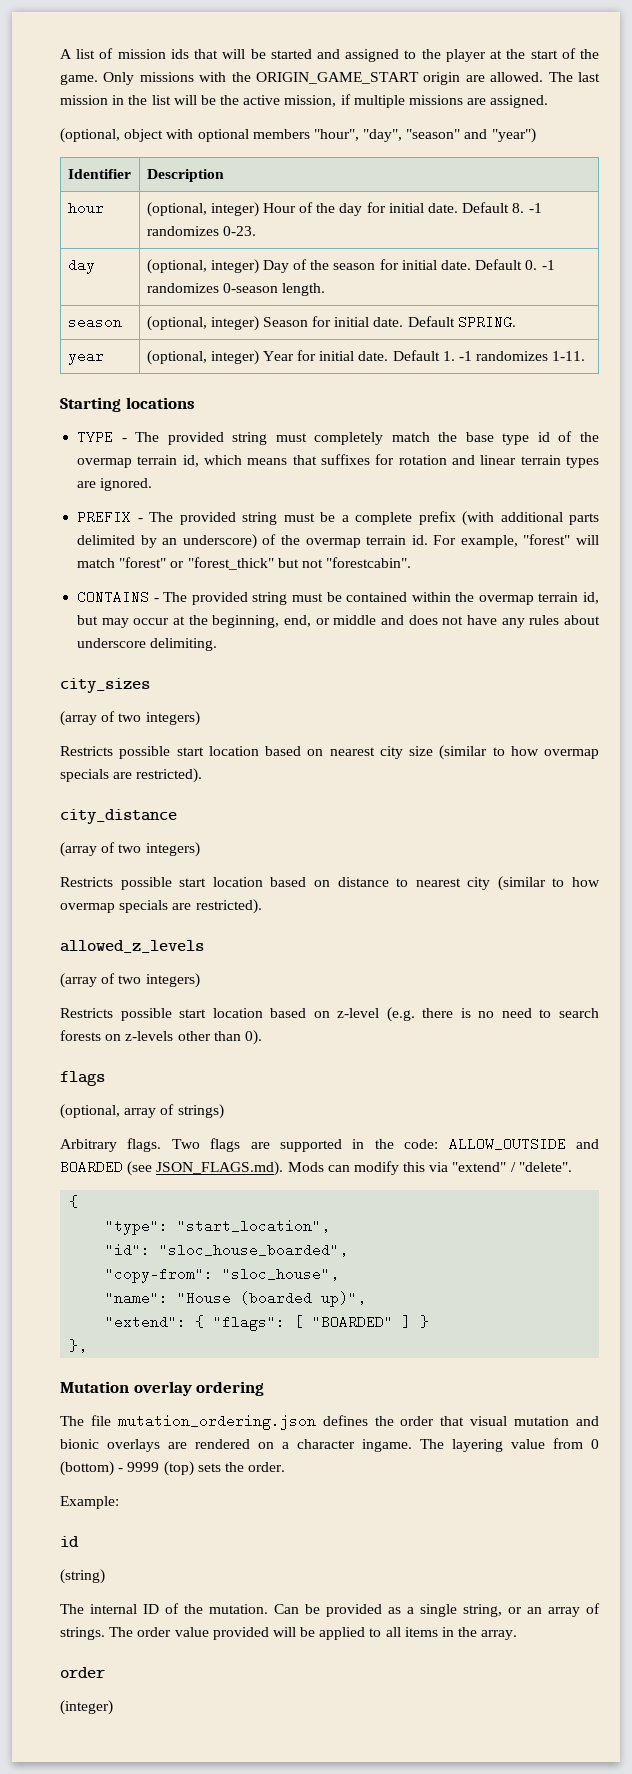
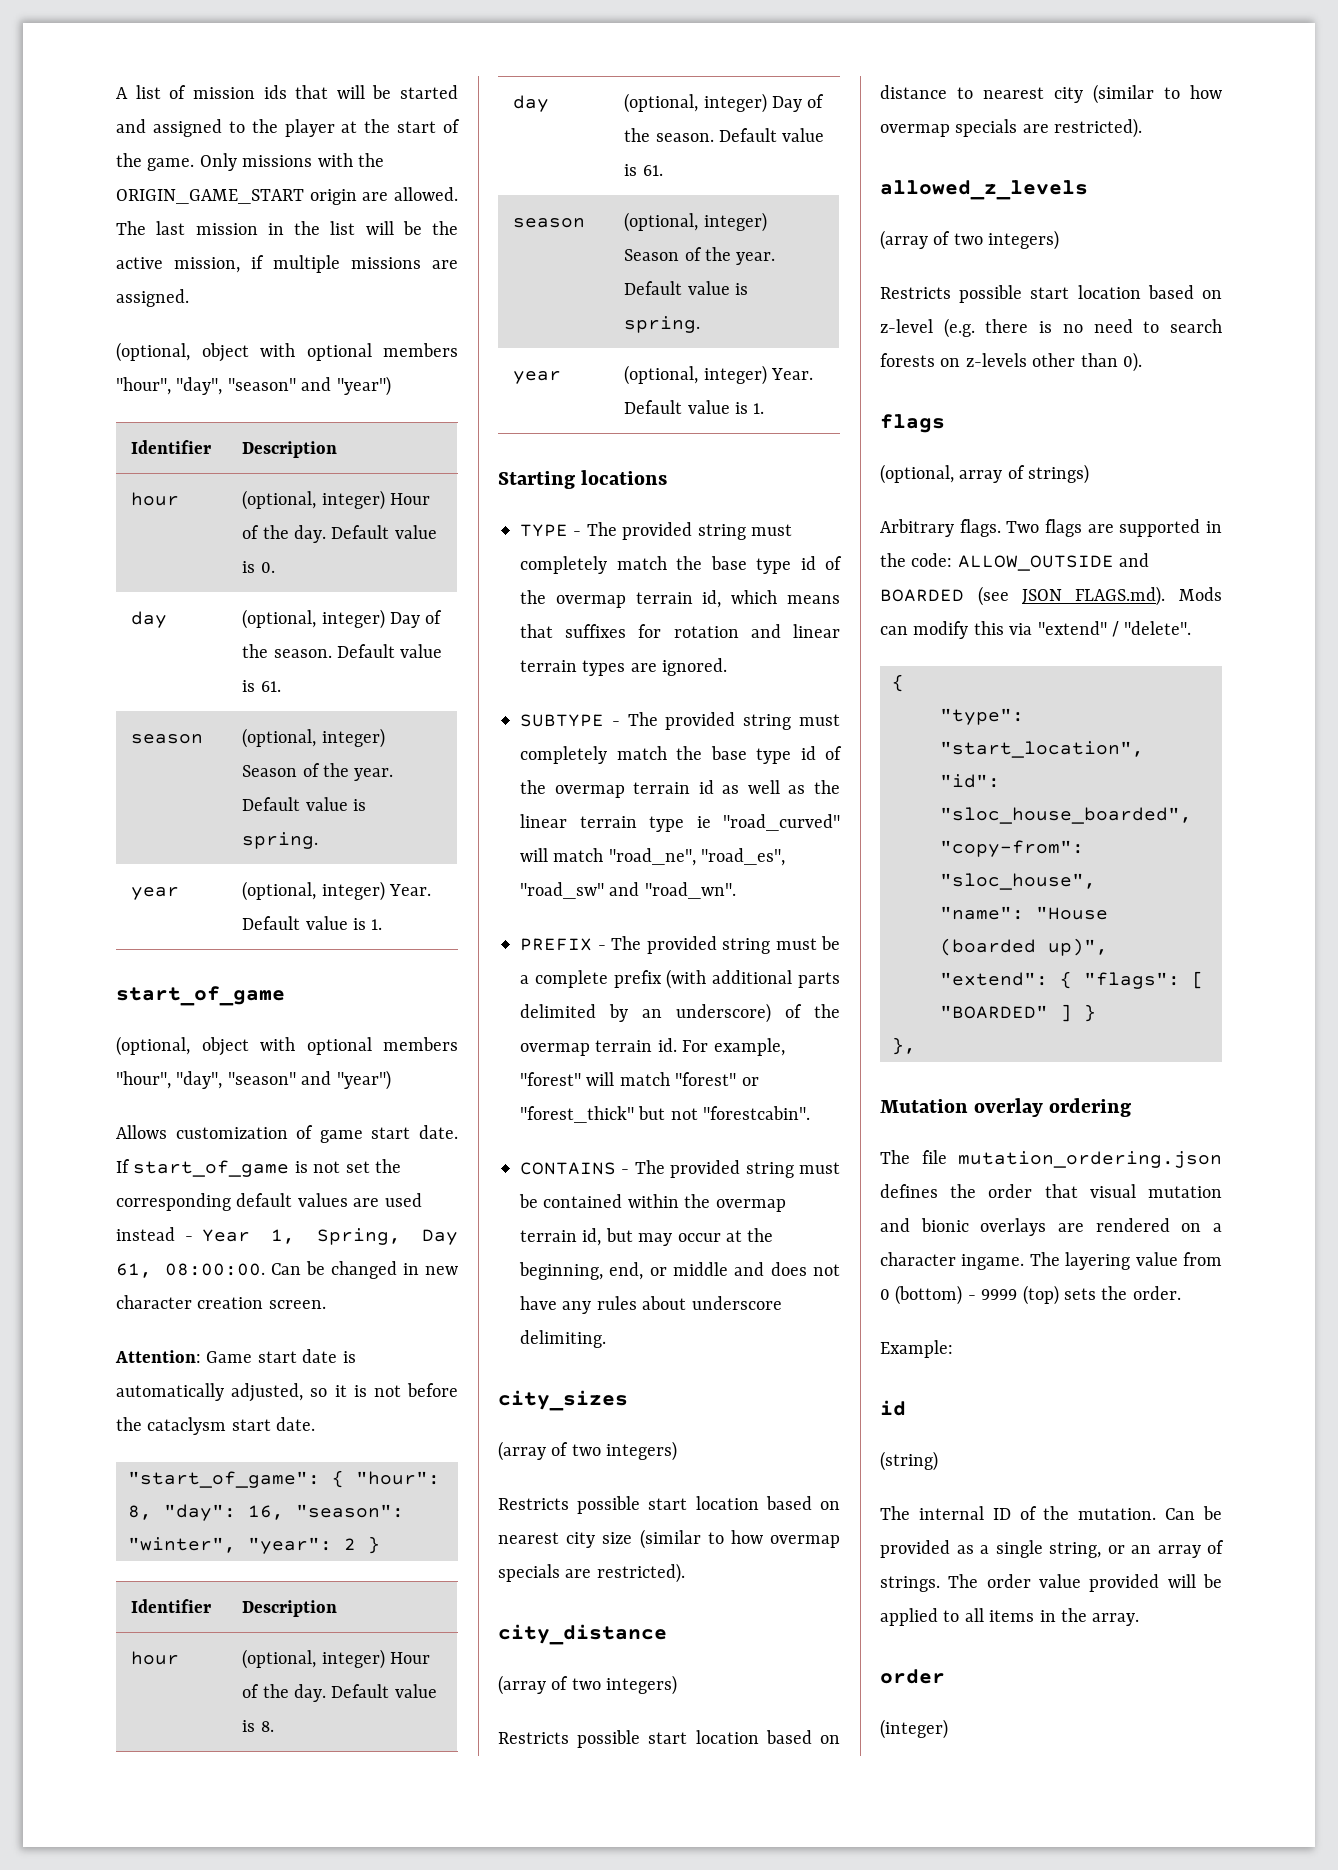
- hour | (optional, integer) Hour of the day for initial date. Default 8. -1 randomizes 0-23.
- day | (optional, integer) Day of the season for initial date. Default 0. -1 randomizes 0-season length.
- season | (optional, integer) Season for initial date. Default SPRING.
- year | (optional, integer) Year for initial date. Default 1. -1 randomizes 1-11.
+ hour | (optional, integer) Hour of the day. Default value is 0.
+ day | (optional, integer) Day of the season. Default value is 61.
+ season | (optional, integer) Season of the year. Default value is spring.
+ year | (optional, integer) Year. Default value is 1.
+ start_of_game
+ (optional, object with optional members "hour", "day", "season" and "year")
+ Allows customization of game start date. If start_of_game is not set the corresponding default values are used instead - Year 1, Spring, Day 61, 08:00:00. Can be changed in new character creation screen.
+ Attention: Game start date is automatically adjusted, so it is not before the cataclysm start date.
+ "start_of_game": { "hour": 8, "day": 16, "season": "winter", "year": 2 }
+ Identifier | Description
+ hour | (optional, integer) Hour of the day. Default value is 8.
+ day | (optional, integer) Day of the season. Default value is 61.
+ season | (optional, integer) Season of the year. Default value is spring.
+ year | (optional, integer) Year. Default value is 1.
+ SUBTYPE - The provided string must completely match the base type id of the overmap terrain id as well as the linear terrain type ie "road_curved" will match "road_ne", "road_es", "road_sw" and "road_wn".

